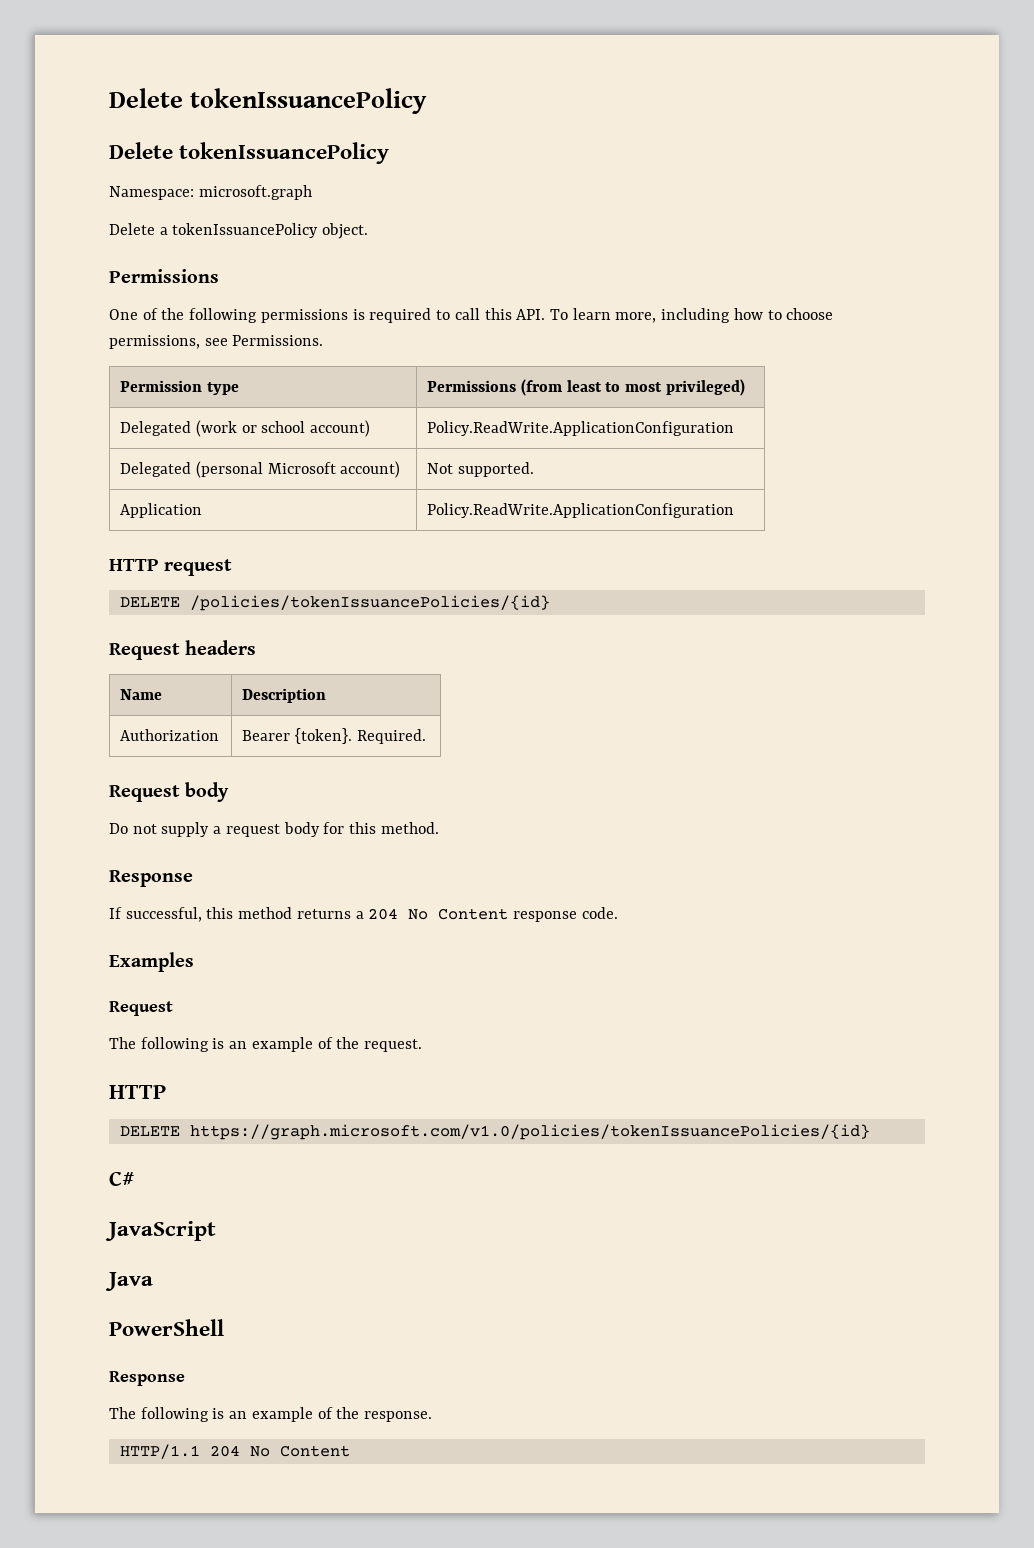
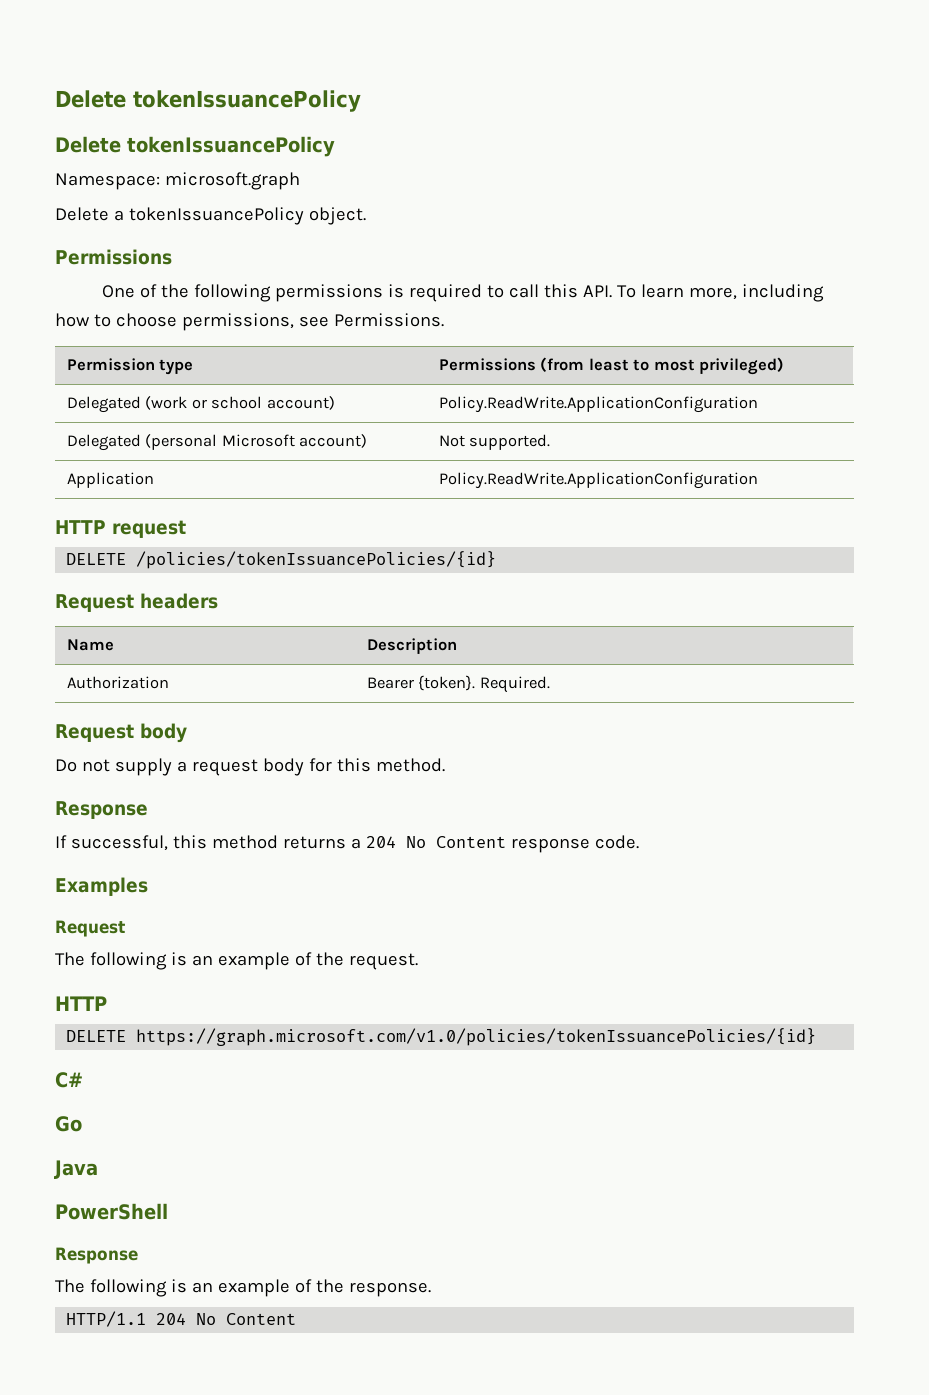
- JavaScript
+ Go

